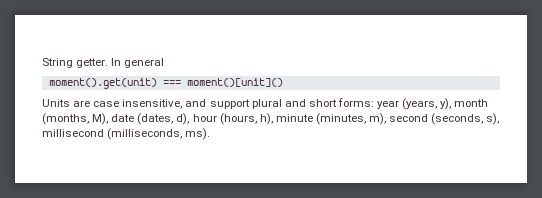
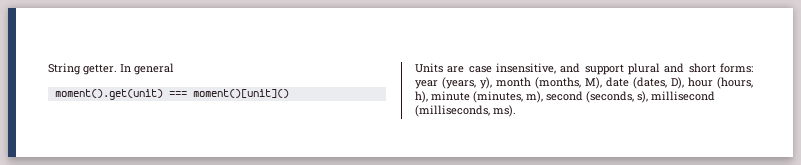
- Units are case insensitive, and support plural and short forms: year (years, y), month (months, M), date (dates, d), hour (hours, h), minute (minutes, m), second (seconds, s), millisecond (milliseconds, ms).
+ Units are case insensitive, and support plural and short forms: year (years, y), month (months, M), date (dates, D), hour (hours, h), minute (minutes, m), second (seconds, s), millisecond (milliseconds, ms).

